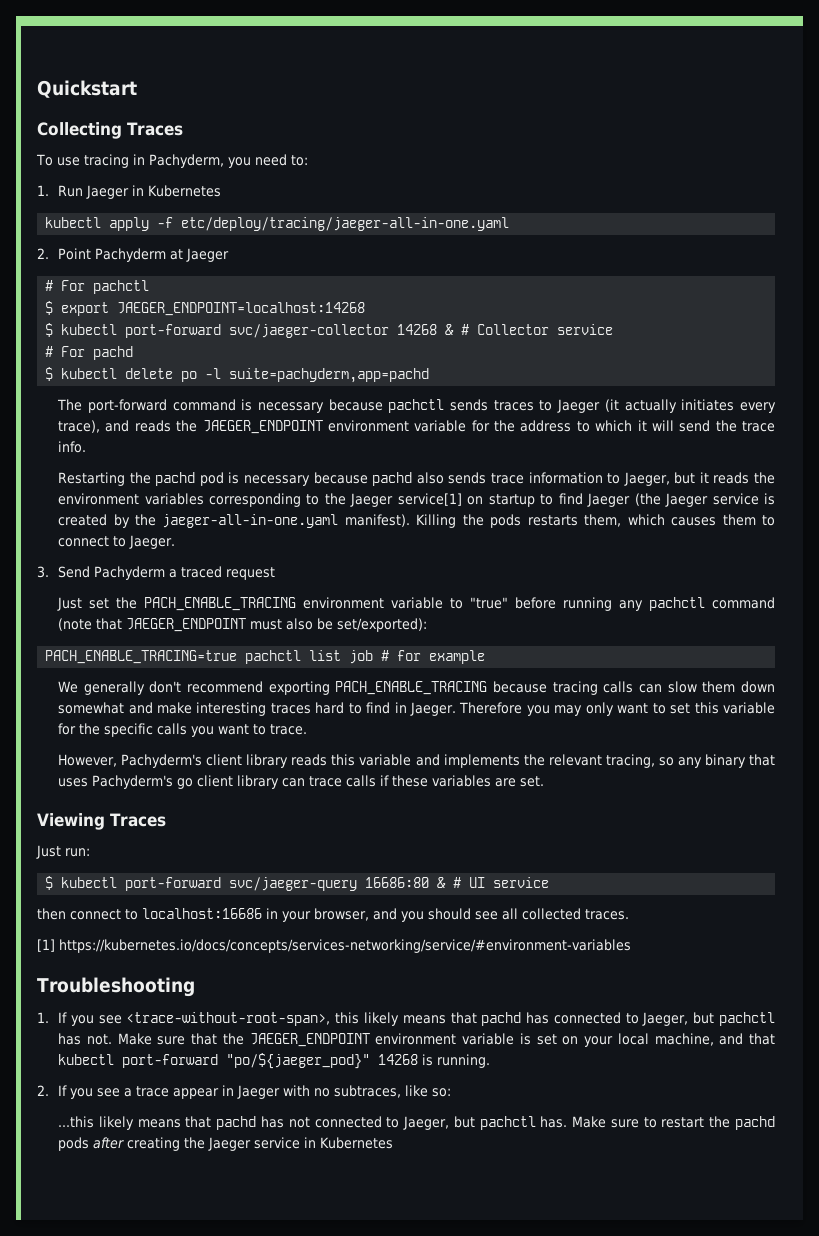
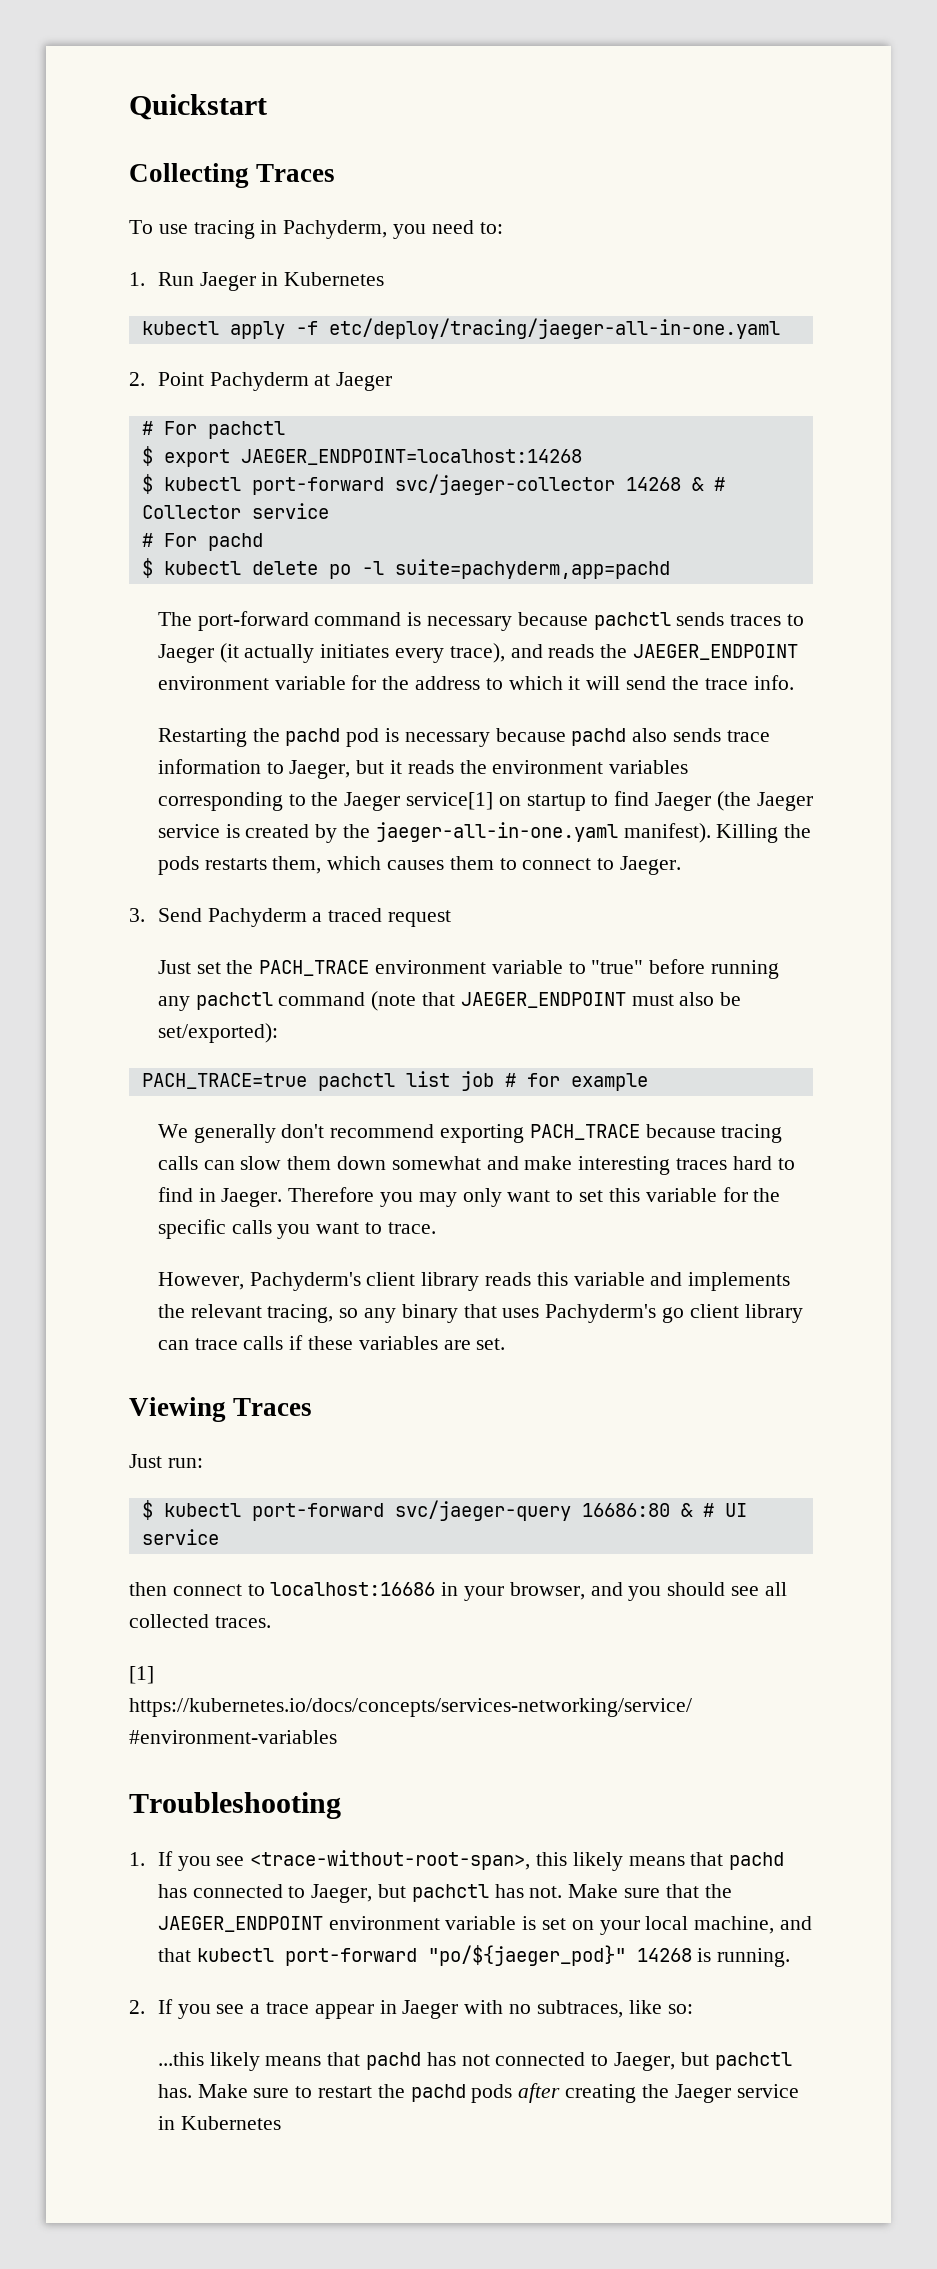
- Just set the PACH_ENABLE_TRACING environment variable to "true" before running any pachctl command (note that JAEGER_ENDPOINT must also be set/exported):
+ Just set the PACH_TRACE environment variable to "true" before running any pachctl command (note that JAEGER_ENDPOINT must also be set/exported):
- PACH_ENABLE_TRACING=true pachctl list job # for example
+ PACH_TRACE=true pachctl list job # for example
- We generally don't recommend exporting PACH_ENABLE_TRACING because tracing calls can slow them down somewhat and make interesting traces hard to find in Jaeger.
+ We generally don't recommend exporting PACH_TRACE because tracing calls can slow them down somewhat and make interesting traces hard to find in Jaeger.

